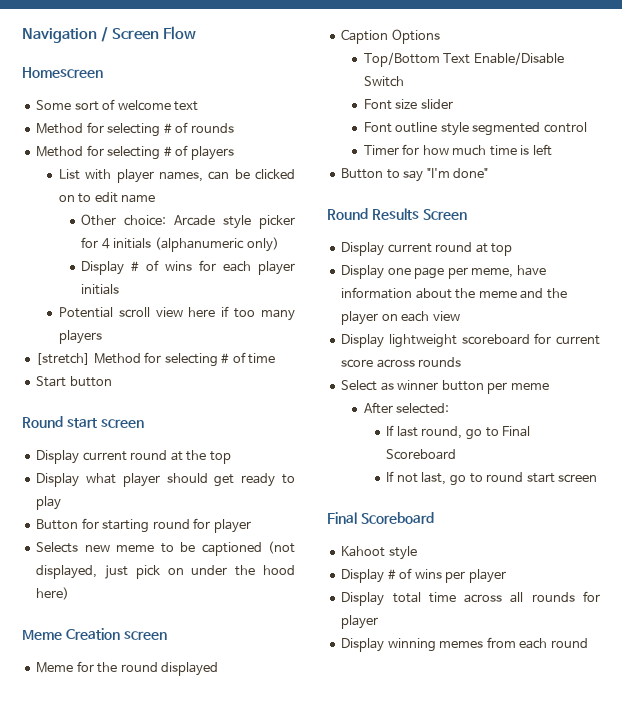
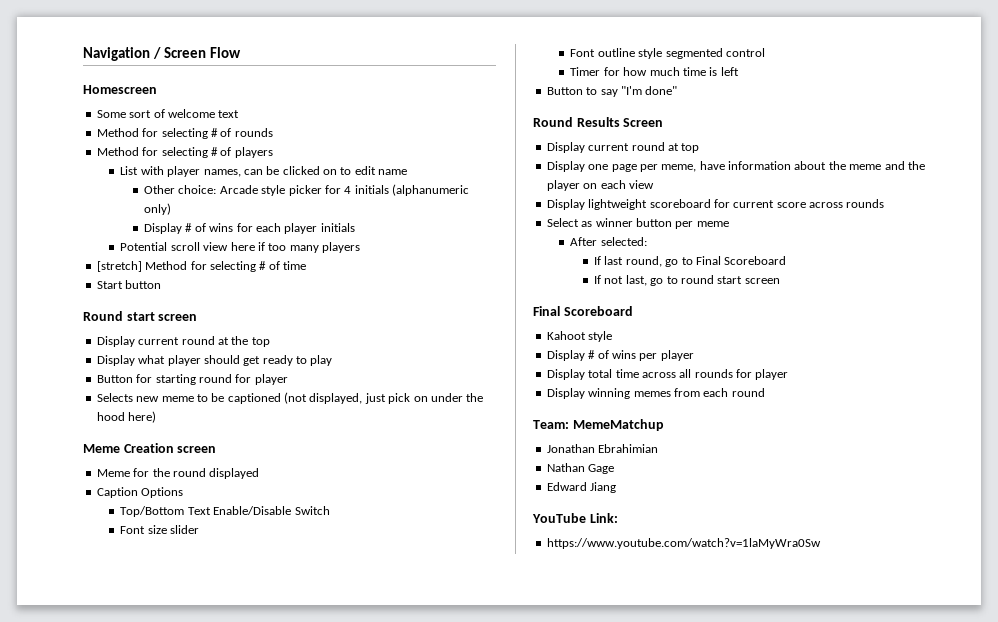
+ Team: MemeMatchup
+ Jonathan Ebrahimian
+ Nathan Gage
+ Edward Jiang
+ YouTube Link:
+ https://www.youtube.com/watch?v=1laMyWra0Sw

